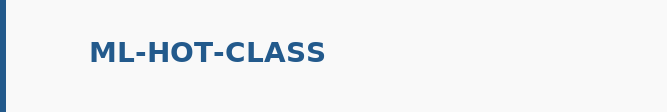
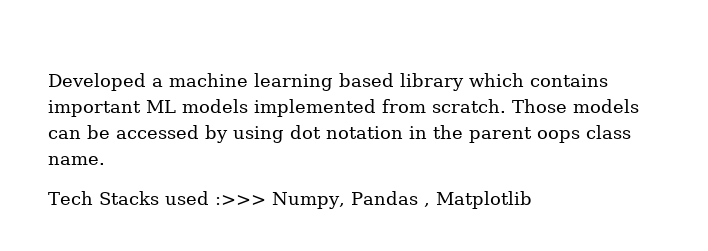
- ML-HOT-CLASS
+ Developed a machine learning based library which contains important ML models implemented from scratch. Those models can be accessed by using dot notation in the parent oops class name.
+ Tech Stacks used :>>> Numpy, Pandas , Matplotlib

